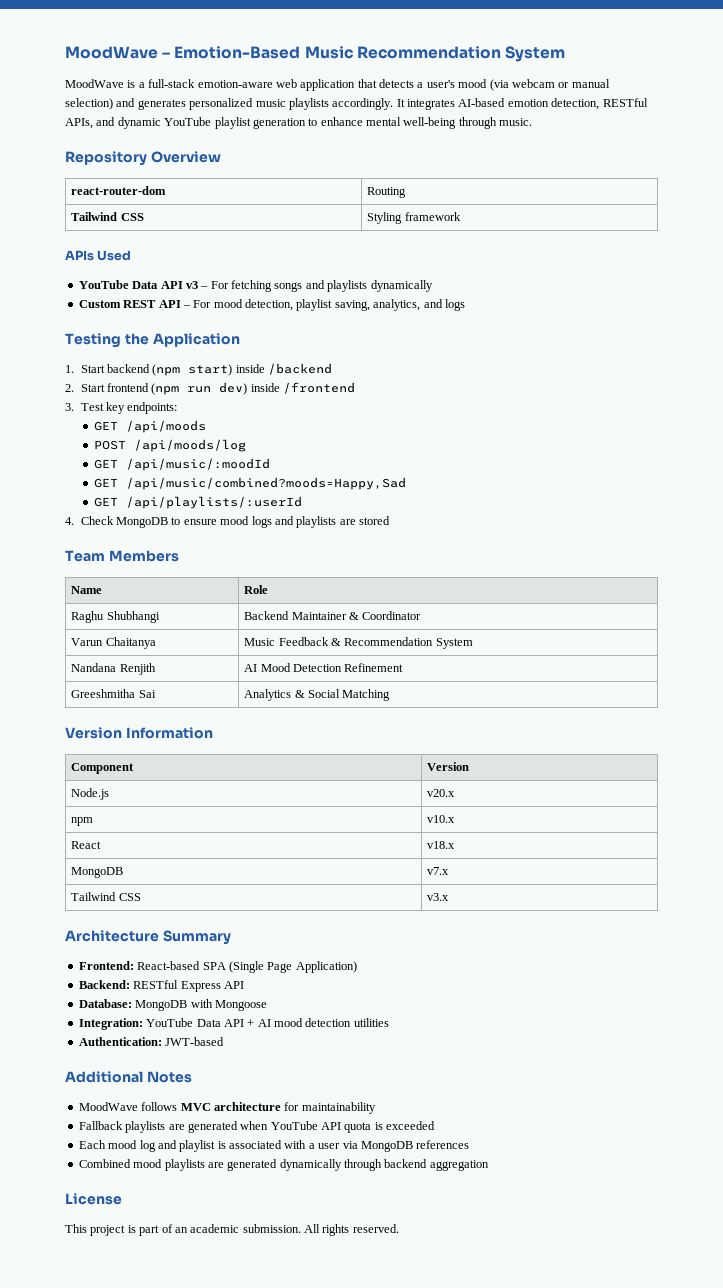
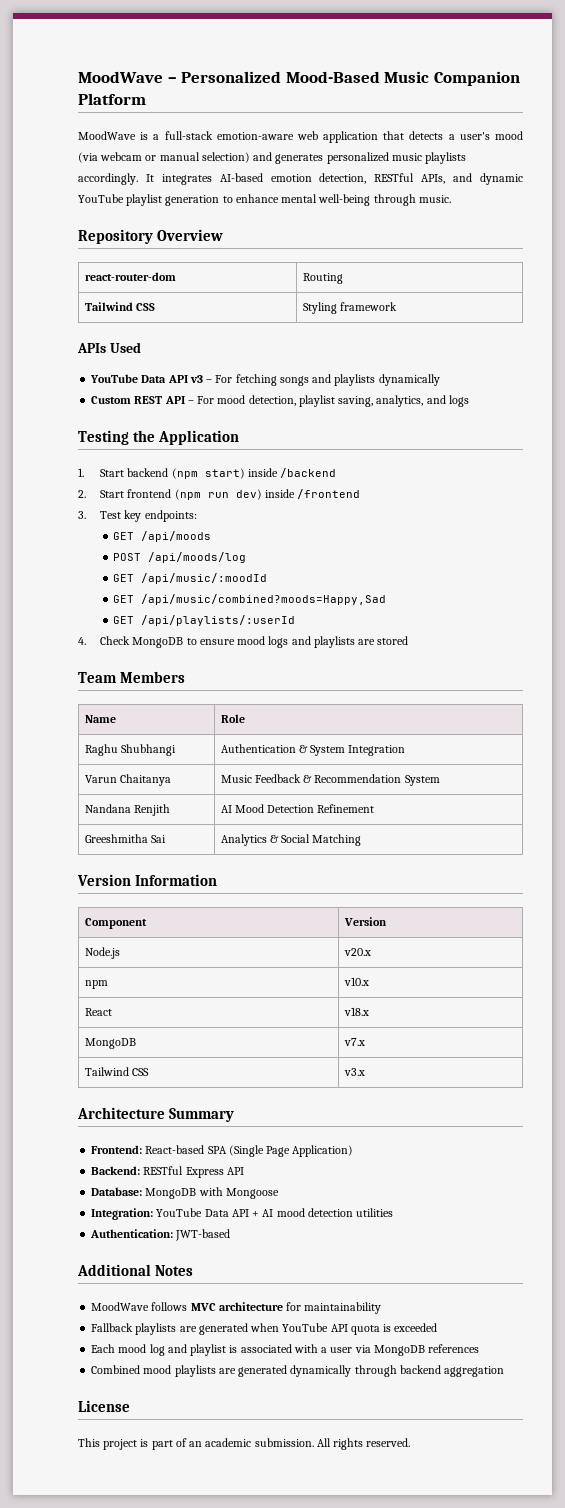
- MoodWave – Emotion-Based Music Recommendation System
+ MoodWave – Personalized Mood-Based Music Companion Platform
- Raghu Shubhangi | Backend Maintainer & Coordinator
+ Raghu Shubhangi | Authentication & System Integration

